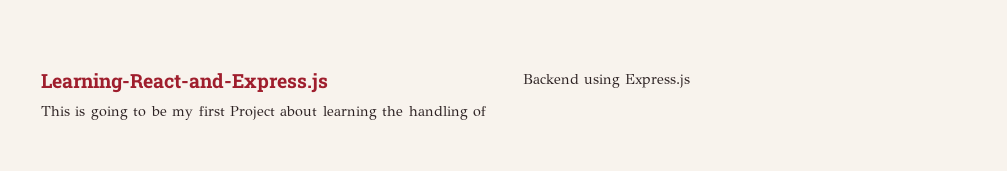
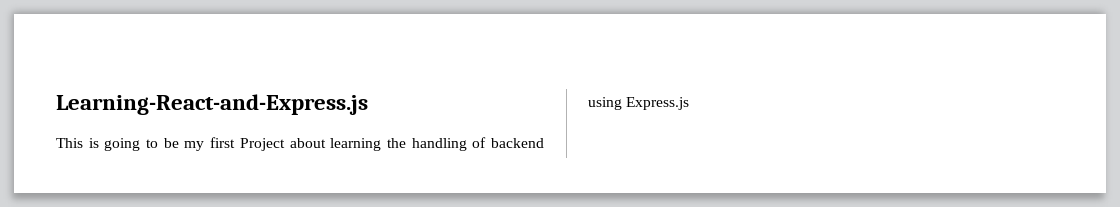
- This is going to be my first Project about learning the handling of Backend using Express.js
+ This is going to be my first Project about learning the handling of backend using Express.js

